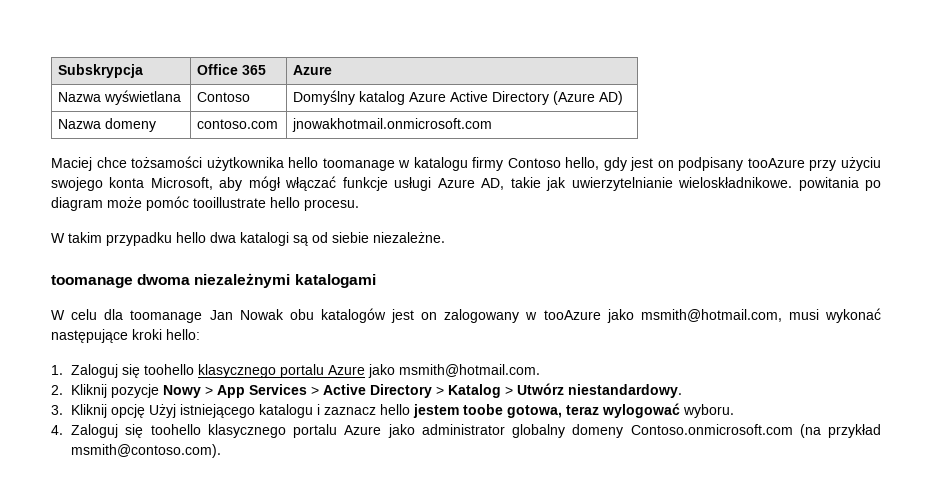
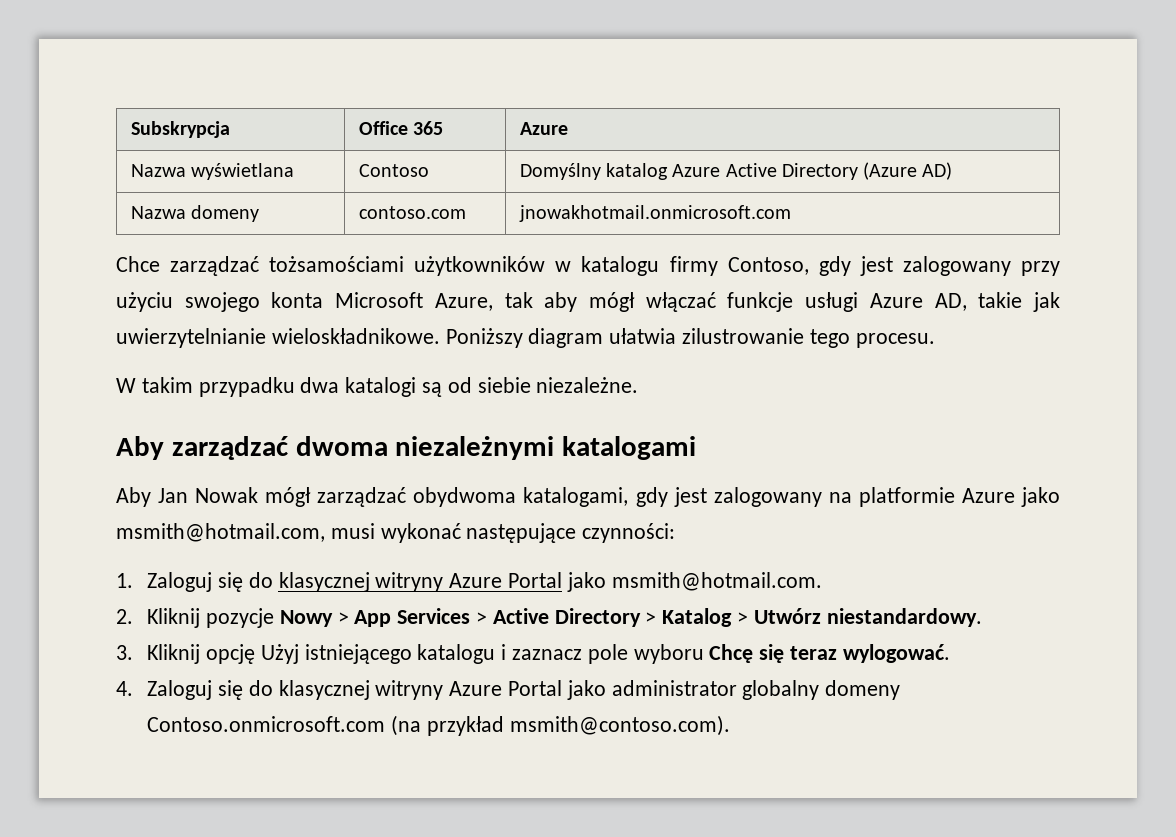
- Maciej chce tożsamości użytkownika hello toomanage w katalogu firmy Contoso hello, gdy jest on podpisany tooAzure przy użyciu swojego konta Microsoft, aby mógł włączać funkcje usługi Azure AD, takie jak uwierzytelnianie wieloskładnikowe. powitania po diagram może pomóc tooillustrate hello procesu.
+ Chce zarządzać tożsamościami użytkowników w katalogu firmy Contoso, gdy jest zalogowany przy użyciu swojego konta Microsoft Azure, tak aby mógł włączać funkcje usługi Azure AD, takie jak uwierzytelnianie wieloskładnikowe. Poniższy diagram ułatwia zilustrowanie tego procesu.
- W takim przypadku hello dwa katalogi są od siebie niezależne.
+ W takim przypadku dwa katalogi są od siebie niezależne.
- toomanage dwoma niezależnymi katalogami
+ Aby zarządzać dwoma niezależnymi katalogami
- W celu dla toomanage Jan Nowak obu katalogów jest on zalogowany w tooAzure jako msmith@hotmail.com, musi wykonać następujące kroki hello:
+ Aby Jan Nowak mógł zarządzać obydwoma katalogami, gdy jest zalogowany na platformie Azure jako msmith@hotmail.com, musi wykonać następujące czynności:
- 1. Zaloguj się toohello klasycznego portalu Azure jako msmith@hotmail.com.
+ 1. Zaloguj się do klasycznej witryny Azure Portal jako msmith@hotmail.com.
- 3. Kliknij opcję Użyj istniejącego katalogu i zaznacz hello jestem toobe gotowa, teraz wylogować wyboru.
- 4. Zaloguj się toohello klasycznego portalu Azure jako administrator globalny domeny Contoso.onmicrosoft.com (na przykład msmith@contoso.com).
+ 3. Kliknij opcję Użyj istniejącego katalogu i zaznacz pole wyboru Chcę się teraz wylogować.
+ 4. Zaloguj się do klasycznej witryny Azure Portal jako administrator globalny domeny Contoso.onmicrosoft.com (na przykład msmith@contoso.com).

